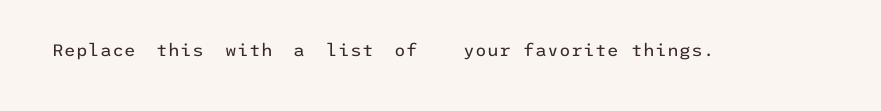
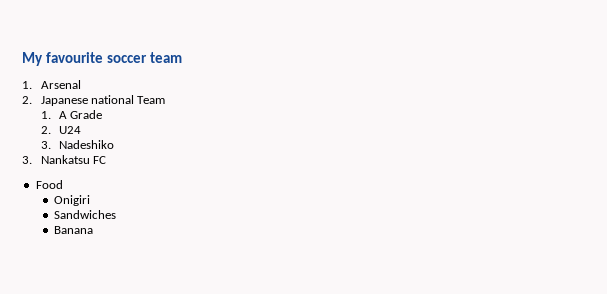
- Replace this with a list of your favorite things.
+ My favourite soccer team
+ 1. Arsenal
+ 2. Japanese national Team
+ 1. A Grade
+ 2. U24
+ 3. Nadeshiko
+ 3. Nankatsu FC
+ Food
+ Onigiri
+ Sandwiches
+ Banana

